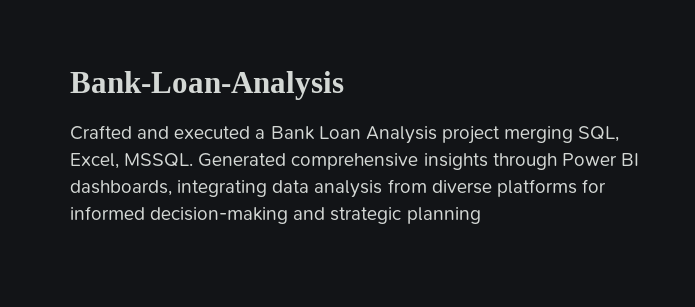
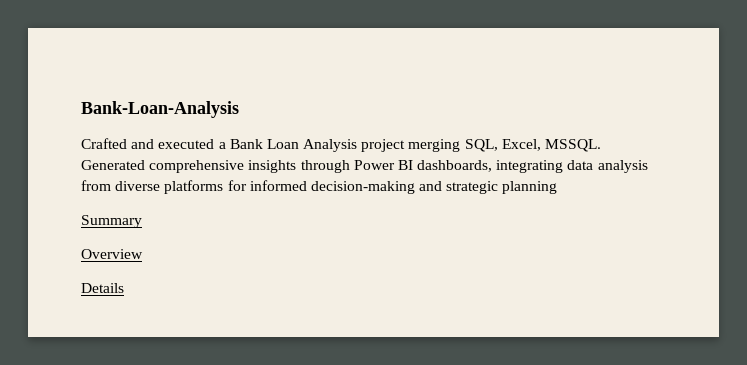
+ Summary
+ Overview
+ Details

